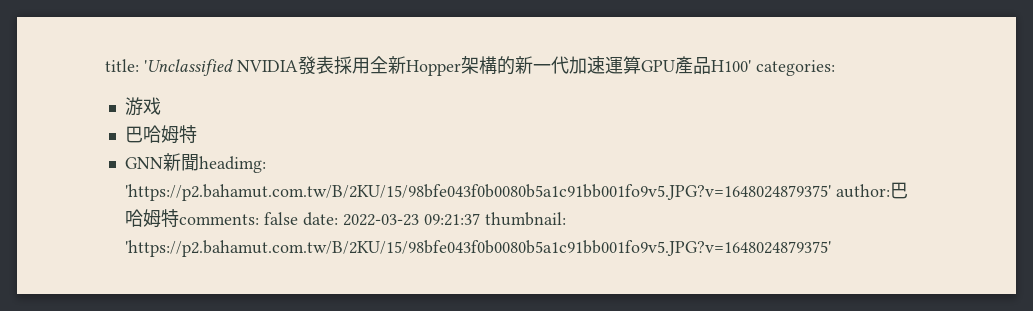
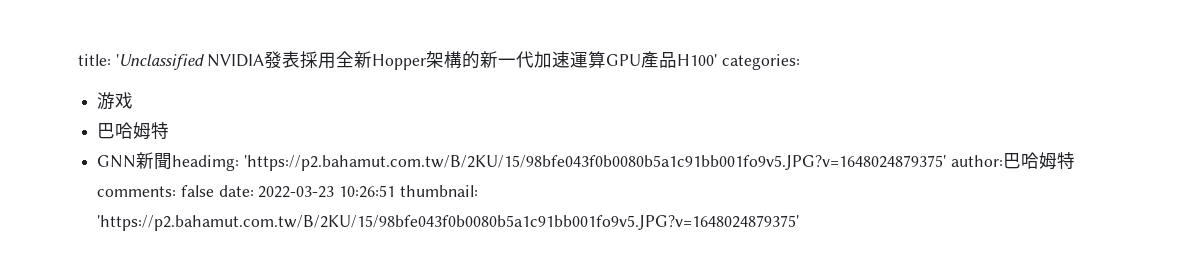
- GNN新聞headimg: 'https://p2.bahamut.com.tw/B/2KU/15/98bfe043f0b0080b5a1c91bb001fo9v5.JPG?v=1648024879375' author:巴哈姆特comments: false date: 2022-03-23 09:21:37 thumbnail: 'https://p2.bahamut.com.tw/B/2KU/15/98bfe043f0b0080b5a1c91bb001fo9v5.JPG?v=1648024879375'
+ GNN新聞headimg: 'https://p2.bahamut.com.tw/B/2KU/15/98bfe043f0b0080b5a1c91bb001fo9v5.JPG?v=1648024879375' author:巴哈姆特comments: false date: 2022-03-23 10:26:51 thumbnail: 'https://p2.bahamut.com.tw/B/2KU/15/98bfe043f0b0080b5a1c91bb001fo9v5.JPG?v=1648024879375'

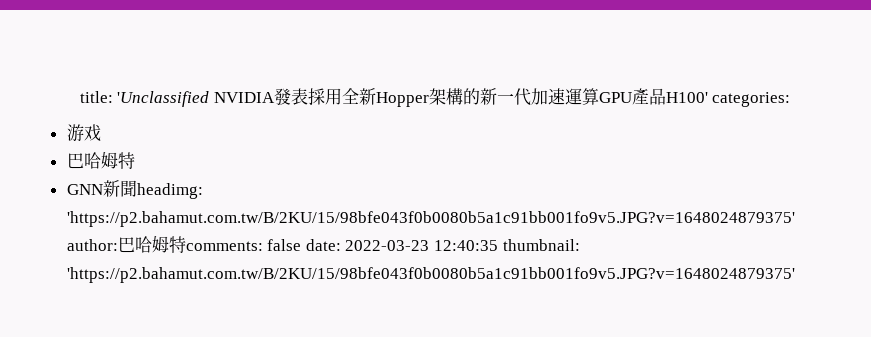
- GNN新聞headimg: 'https://p2.bahamut.com.tw/B/2KU/15/98bfe043f0b0080b5a1c91bb001fo9v5.JPG?v=1648024879375' author:巴哈姆特comments: false date: 2022-03-23 10:26:51 thumbnail: 'https://p2.bahamut.com.tw/B/2KU/15/98bfe043f0b0080b5a1c91bb001fo9v5.JPG?v=1648024879375'
+ GNN新聞headimg: 'https://p2.bahamut.com.tw/B/2KU/15/98bfe043f0b0080b5a1c91bb001fo9v5.JPG?v=1648024879375' author:巴哈姆特comments: false date: 2022-03-23 12:40:35 thumbnail: 'https://p2.bahamut.com.tw/B/2KU/15/98bfe043f0b0080b5a1c91bb001fo9v5.JPG?v=1648024879375'

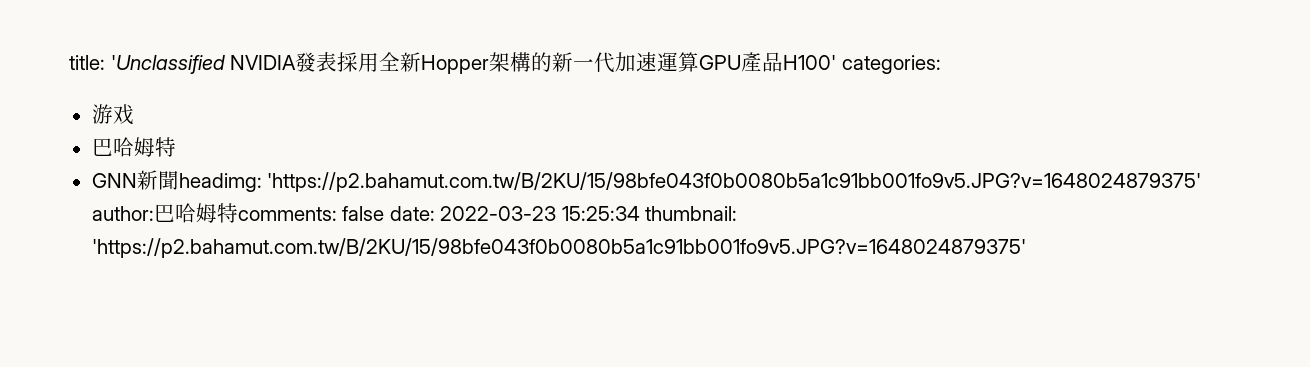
- GNN新聞headimg: 'https://p2.bahamut.com.tw/B/2KU/15/98bfe043f0b0080b5a1c91bb001fo9v5.JPG?v=1648024879375' author:巴哈姆特comments: false date: 2022-03-23 12:40:35 thumbnail: 'https://p2.bahamut.com.tw/B/2KU/15/98bfe043f0b0080b5a1c91bb001fo9v5.JPG?v=1648024879375'
+ GNN新聞headimg: 'https://p2.bahamut.com.tw/B/2KU/15/98bfe043f0b0080b5a1c91bb001fo9v5.JPG?v=1648024879375' author:巴哈姆特comments: false date: 2022-03-23 15:25:34 thumbnail: 'https://p2.bahamut.com.tw/B/2KU/15/98bfe043f0b0080b5a1c91bb001fo9v5.JPG?v=1648024879375'

